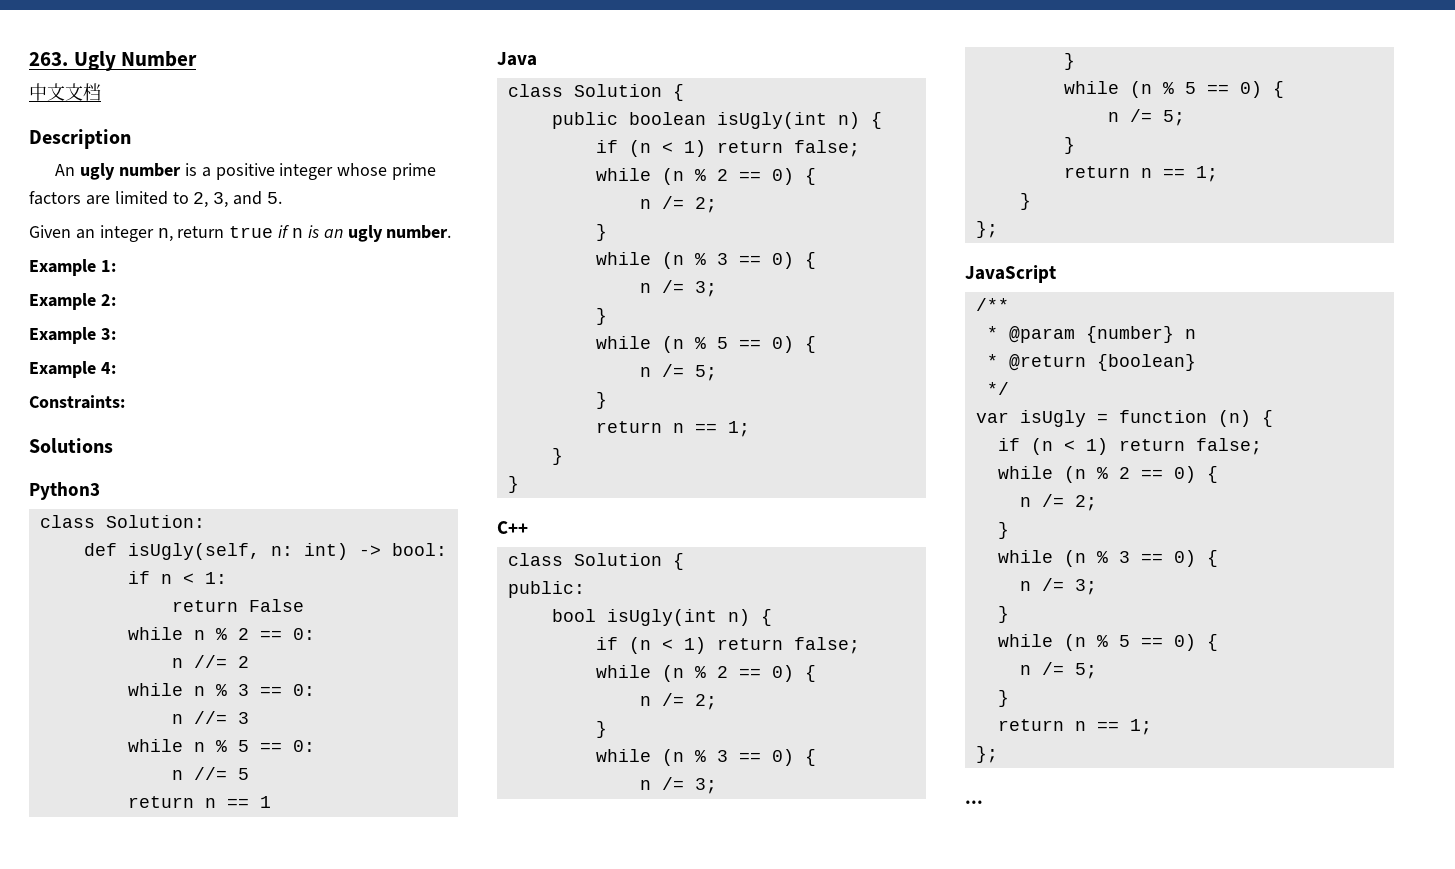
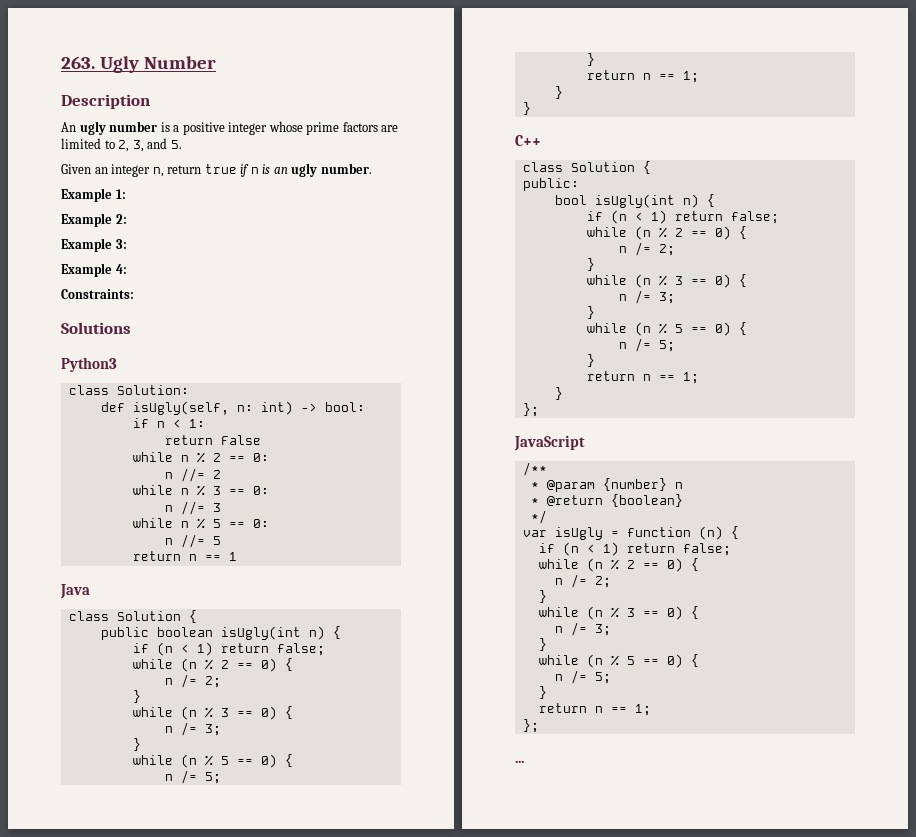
- 中文文档

